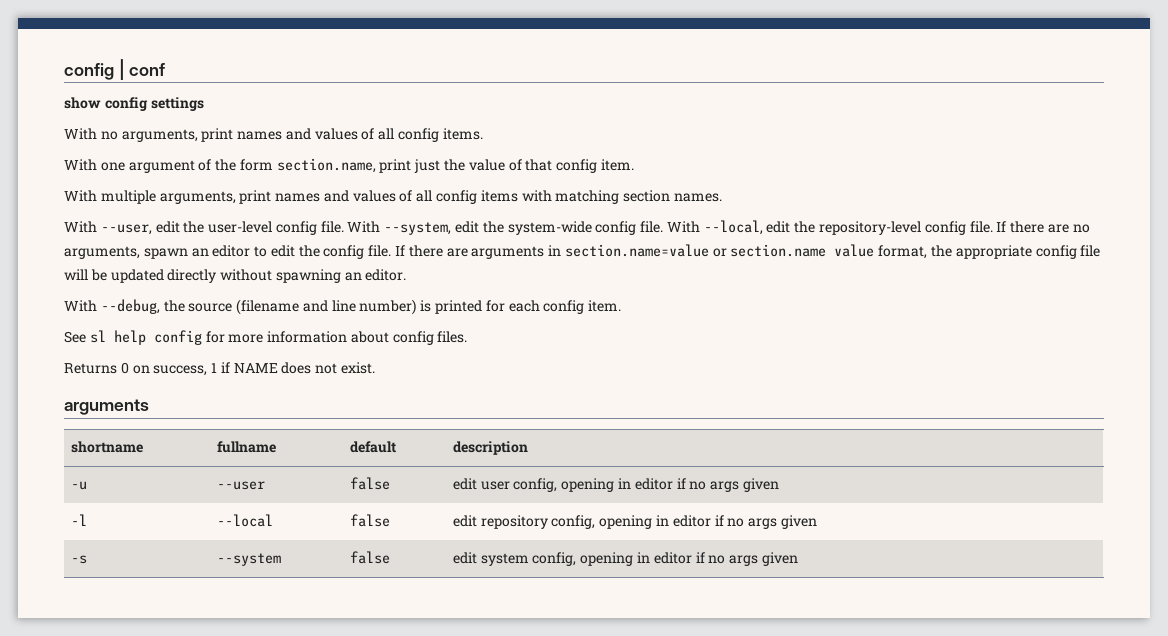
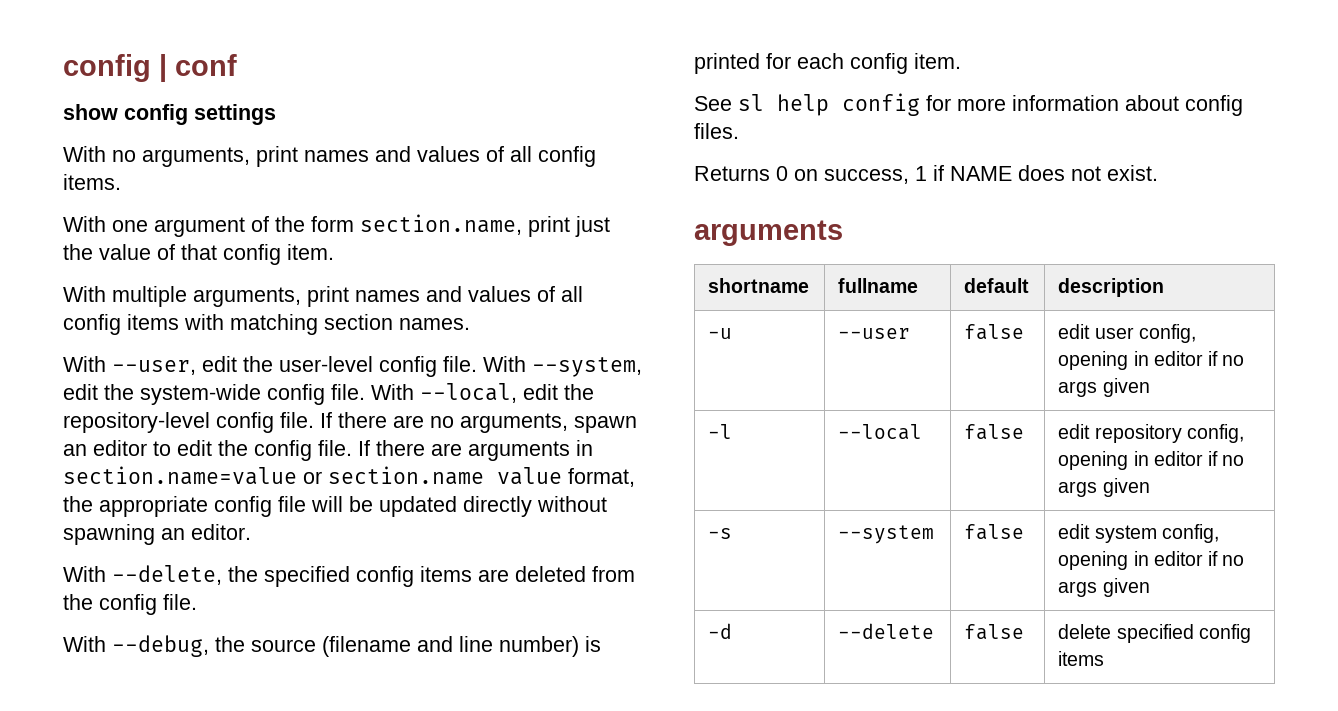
+ With --delete, the specified config items are deleted from the config file.
+ -d | --delete | false | delete specified config items

